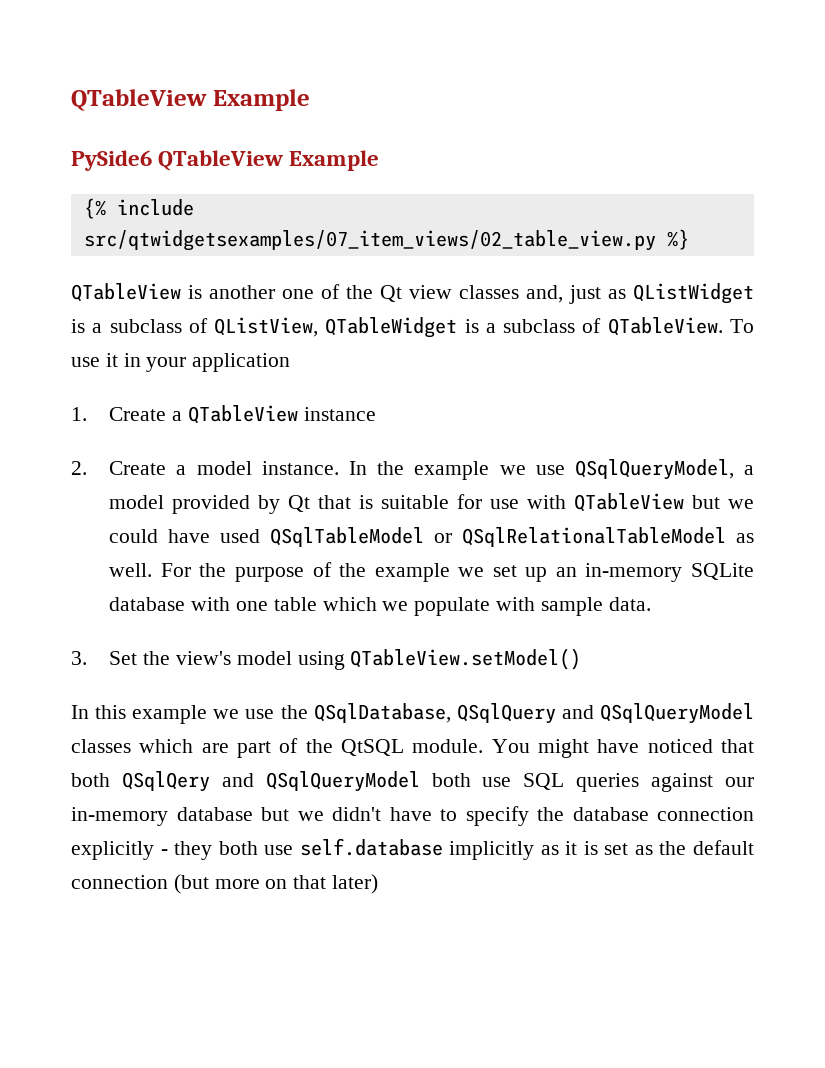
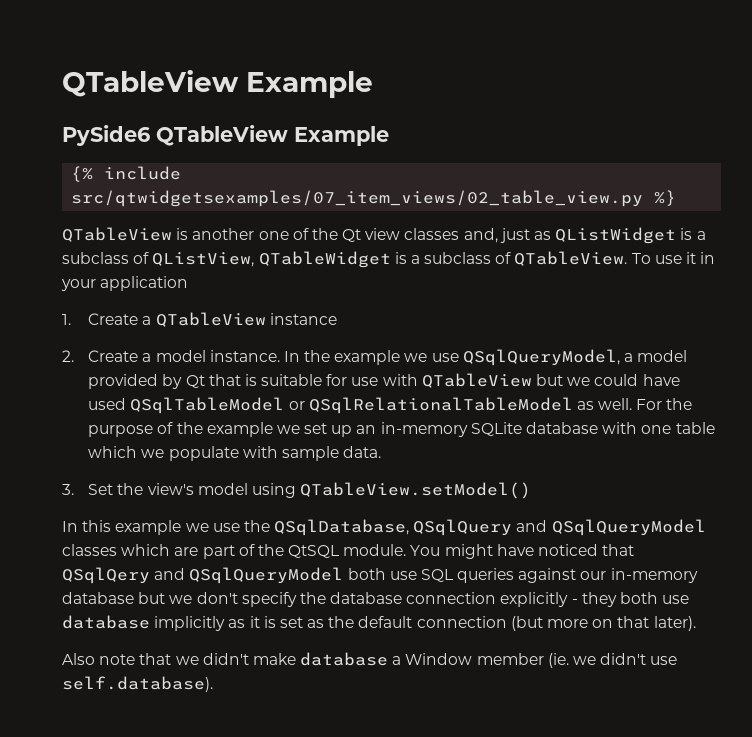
- You might have noticed that both QSqlQery and QSqlQueryModel both use SQL queries against our in-memory database but we didn't have to specify the database connection explicitly - they both use self.database implicitly as it is set as the default connection (but more on that later)
+ You might have noticed that QSqlQery and QSqlQueryModel both use SQL queries against our in-memory database but we don't specify the database connection explicitly - they both use database implicitly as it is set as the default connection (but more on that later).
+ Also note that we didn't make database a Window member (ie. we didn't use self.database).

